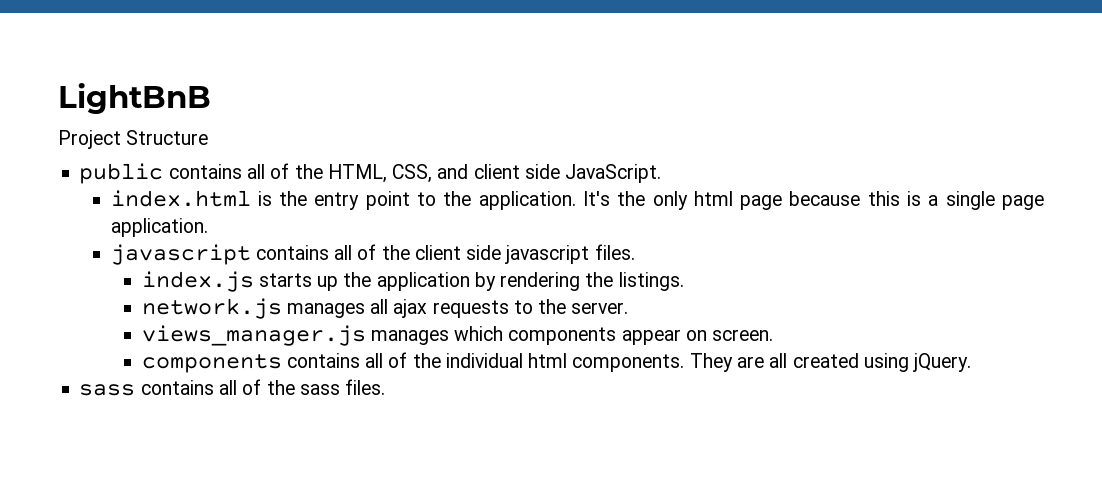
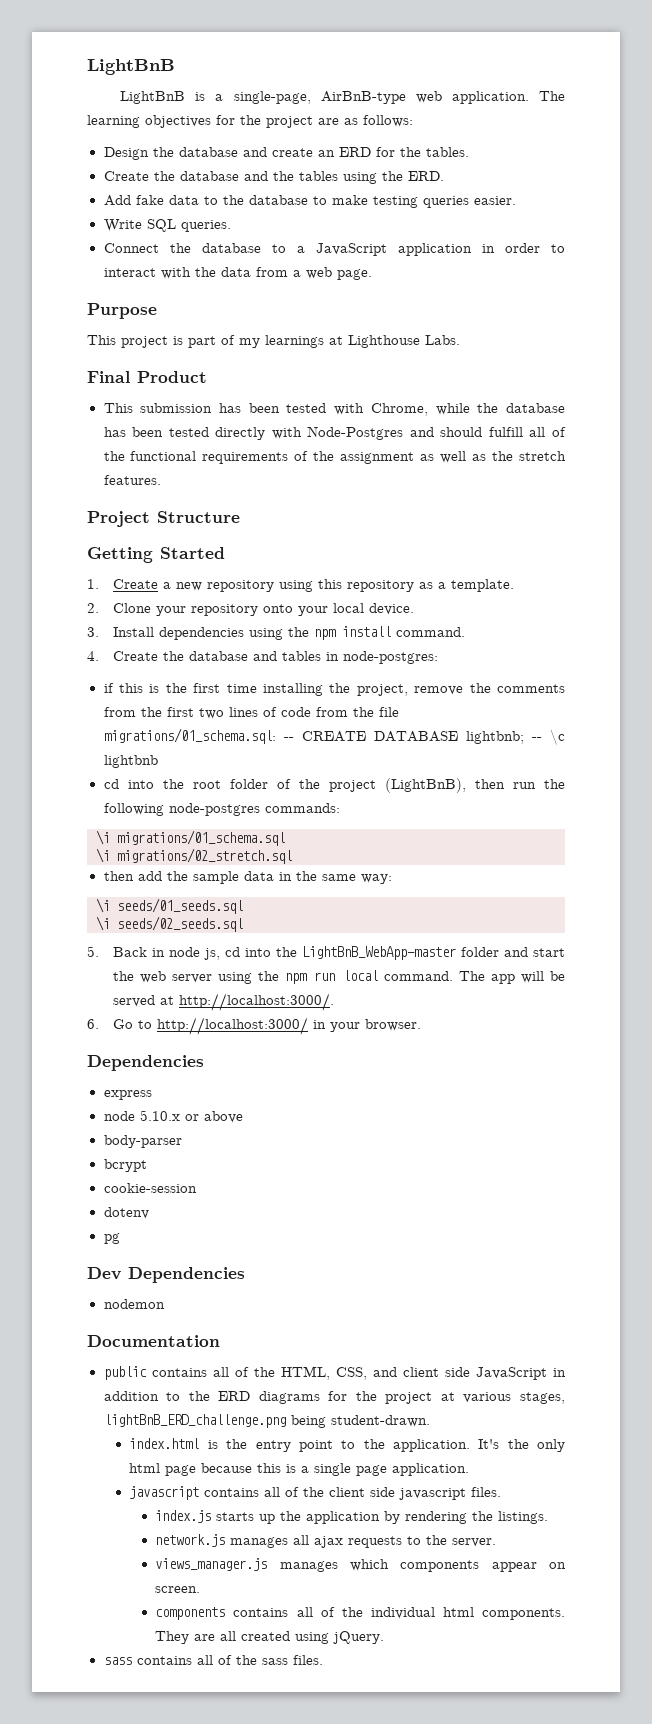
+ LightBnB is a single-page, AirBnB-type web application. The learning objectives for the project are as follows:
+ Design the database and create an ERD for the tables.
+ Create the database and the tables using the ERD.
+ Add fake data to the database to make testing queries easier.
+ Write SQL queries.
+ Connect the database to a JavaScript application in order to interact with the data from a web page.
+ Purpose
+ This project is part of my learnings at Lighthouse Labs.
+ Final Product
+ This submission has been tested with Chrome, while the database has been tested directly with Node-Postgres and should fulfill all of the functional requirements of the assignment as well as the stretch features.
  Project Structure
+ Getting Started
+ 1. Create a new repository using this repository as a template.
+ 2. Clone your repository onto your local device.
+ 3. Install dependencies using the npm install command.
+ 4. Create the database and tables in node-postgres:
+ if this is the first time installing the project, remove the comments from the first two lines of code from the file migrations/01_schema.sql: -- CREATE DATABASE lightbnb; -- \c lightbnb
+ cd into the root folder of the project (LightBnB), then run the following node-postgres commands:
+ \i migrations/01_schema.sql
+ \i migrations/02_stretch.sql
+ then add the sample data in the same way:
+ \i seeds/01_seeds.sql
+ \i seeds/02_seeds.sql
+ 5. Back in node js, cd into the LightBnB_WebApp-master folder and start the web server using the npm run local command. The app will be served at http://localhost:3000/.
+ 6. Go to http://localhost:3000/ in your browser.
+ Dependencies
+ express
+ node 5.10.x or above
+ body-parser
+ bcrypt
+ cookie-session
+ dotenv
+ pg
+ Dev Dependencies
+ nodemon
+ Documentation
- public contains all of the HTML, CSS, and client side JavaScript.
+ public contains all of the HTML, CSS, and client side JavaScript in addition to the ERD diagrams for the project at various stages, lightBnB_ERD_challenge.png being student-drawn.

